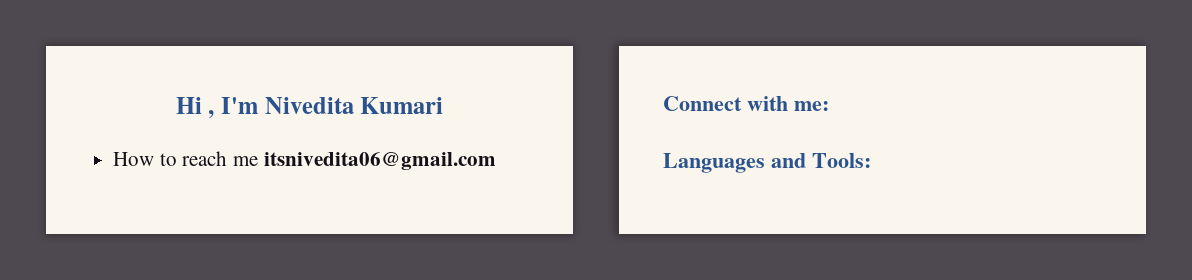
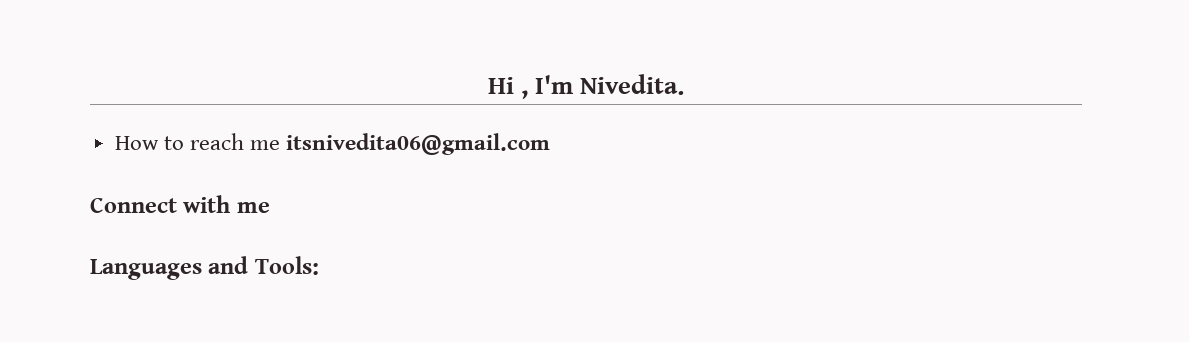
- Hi , I'm Nivedita Kumari
+ Hi , I'm Nivedita.
- Connect with me:
+ Connect with me

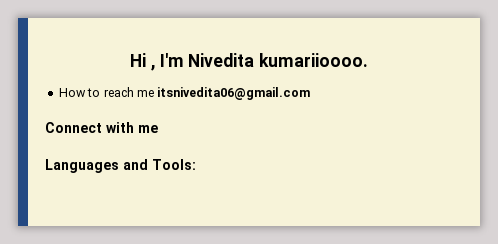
- Hi , I'm Nivedita.
+ Hi , I'm Nivedita kumariioooo.

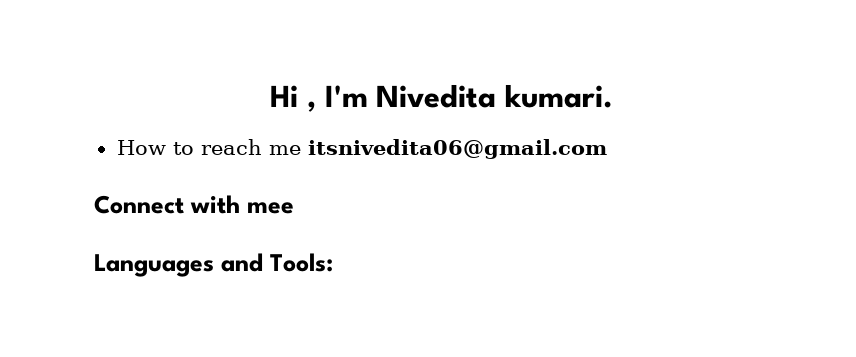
- Hi , I'm Nivedita kumariioooo.
+ Hi , I'm Nivedita kumari.
- Connect with me
+ Connect with mee

